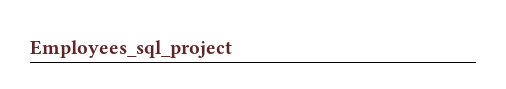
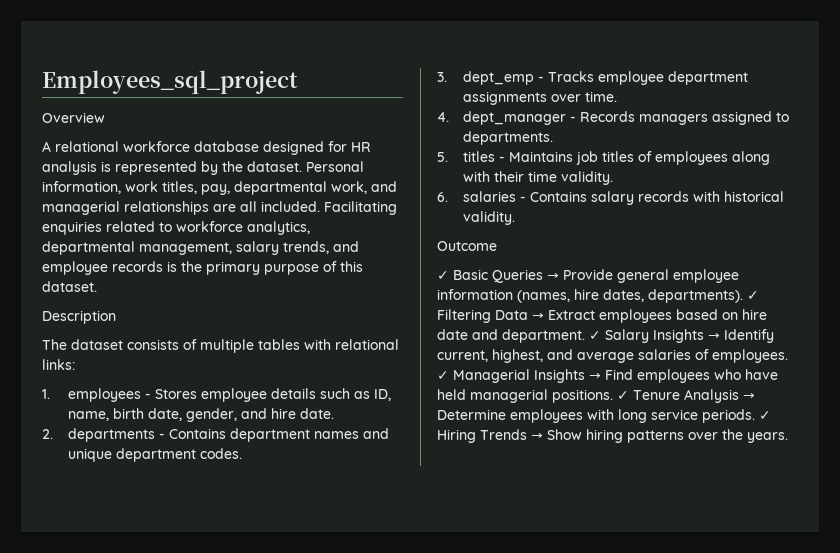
+ Overview
+ A relational workforce database designed for HR analysis is represented by the dataset. Personal information, work titles, pay, departmental work, and managerial relationships are all included. Facilitating enquiries related to workforce analytics, departmental management, salary trends, and employee records is the primary purpose of this dataset.
+ Description
+ The dataset consists of multiple tables with relational links:
+ 1. employees - Stores employee details such as ID, name, birth date, gender, and hire date.
+ 2. departments - Contains department names and unique department codes.
+ 3. dept_emp - Tracks employee department assignments over time.
+ 4. dept_manager - Records managers assigned to departments.
+ 5. titles - Maintains job titles of employees along with their time validity.
+ 6. salaries - Contains salary records with historical validity.
+ Outcome
+ ✓ Basic Queries → Provide general employee information (names, hire dates, departments). ✓ Filtering Data → Extract employees based on hire date and department. ✓ Salary Insights → Identify current, highest, and average salaries of employees. ✓ Managerial Insights → Find employees who have held managerial positions. ✓ Tenure Analysis → Determine employees with long service periods. ✓ Hiring Trends → Show hiring patterns over the years.

